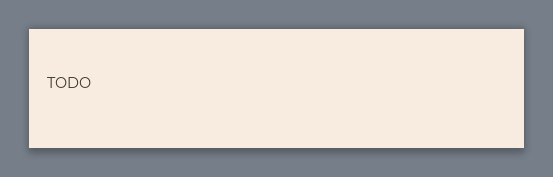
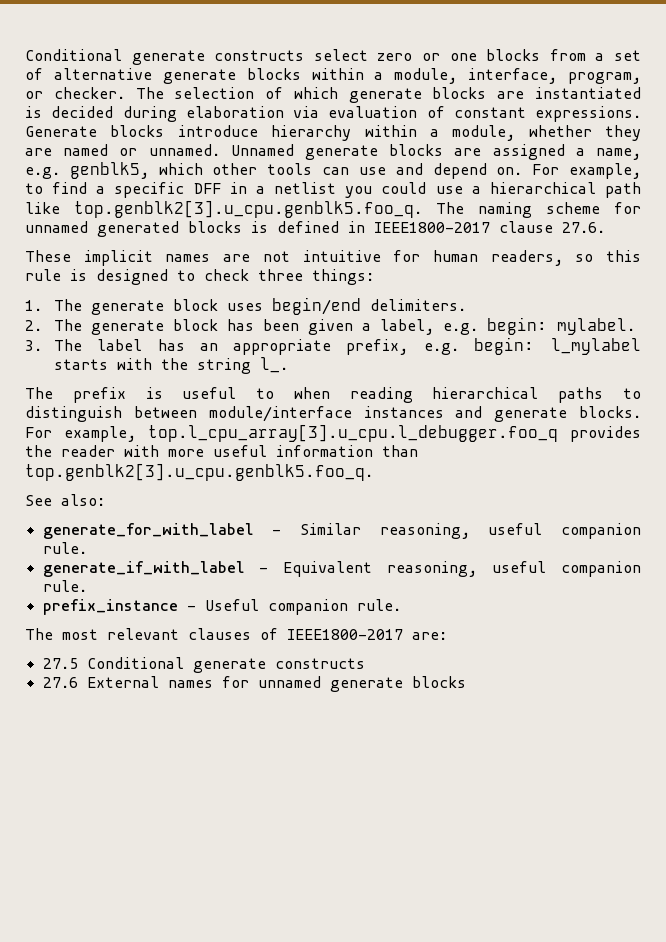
- TODO
+ Conditional generate constructs select zero or one blocks from a set of alternative generate blocks within a module, interface, program, or checker. The selection of which generate blocks are instantiated is decided during elaboration via evaluation of constant expressions. Generate blocks introduce hierarchy within a module, whether they are named or unnamed. Unnamed generate blocks are assigned a name, e.g. genblk5, which other tools can use and depend on. For example, to find a specific DFF in a netlist you could use a hierarchical path like top.genblk2[3].u_cpu.genblk5.foo_q. The naming scheme for unnamed generated blocks is defined in IEEE1800-2017 clause 27.6.
+ These implicit names are not intuitive for human readers, so this rule is designed to check three things:
+ 1. The generate block uses begin/end delimiters.
+ 2. The generate block has been given a label, e.g. begin: mylabel.
+ 3. The label has an appropriate prefix, e.g. begin: l_mylabel starts with the string l_.
+ The prefix is useful to when reading hierarchical paths to distinguish between module/interface instances and generate blocks. For example, top.l_cpu_array[3].u_cpu.l_debugger.foo_q provides the reader with more useful information than top.genblk2[3].u_cpu.genblk5.foo_q.
+ See also:
+ generate_for_with_label - Similar reasoning, useful companion rule.
+ generate_if_with_label - Equivalent reasoning, useful companion rule.
+ prefix_instance - Useful companion rule.
+ The most relevant clauses of IEEE1800-2017 are:
+ 27.5 Conditional generate constructs
+ 27.6 External names for unnamed generate blocks

